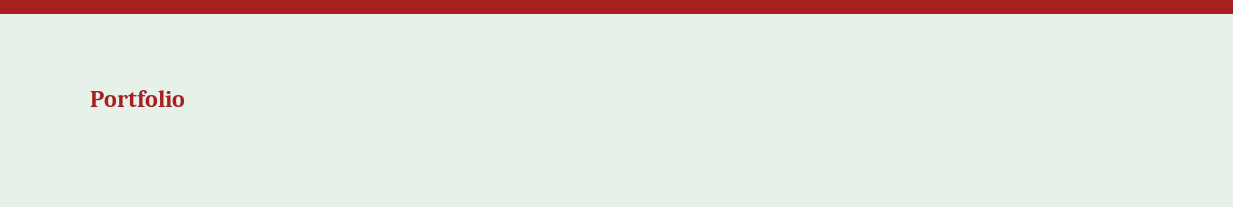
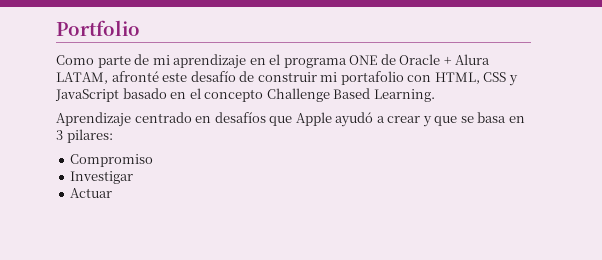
+ Como parte de mi aprendizaje en el programa ONE de Oracle + Alura LATAM, afronté este desafío de construir mi portafolio con HTML, CSS y JavaScript basado en el concepto Challenge Based Learning.
+ Aprendizaje centrado en desafíos que Apple ayudó a crear y que se basa en 3 pilares:
+ Compromiso
+ Investigar
+ Actuar

